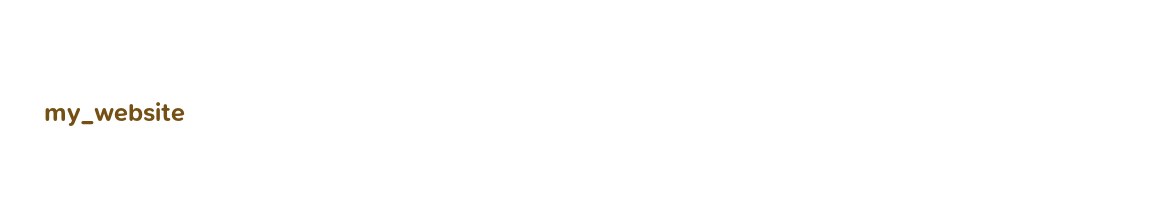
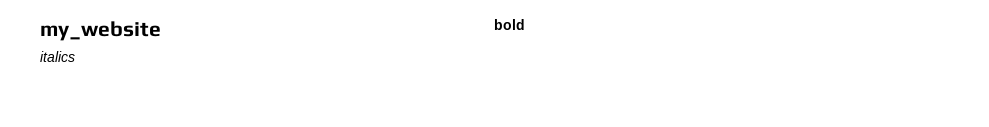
+ italics
+ bold

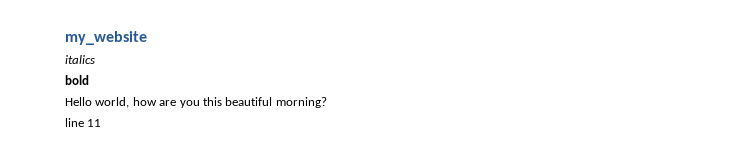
+ Hello world, how are you this beautiful morning?
+ line 11

